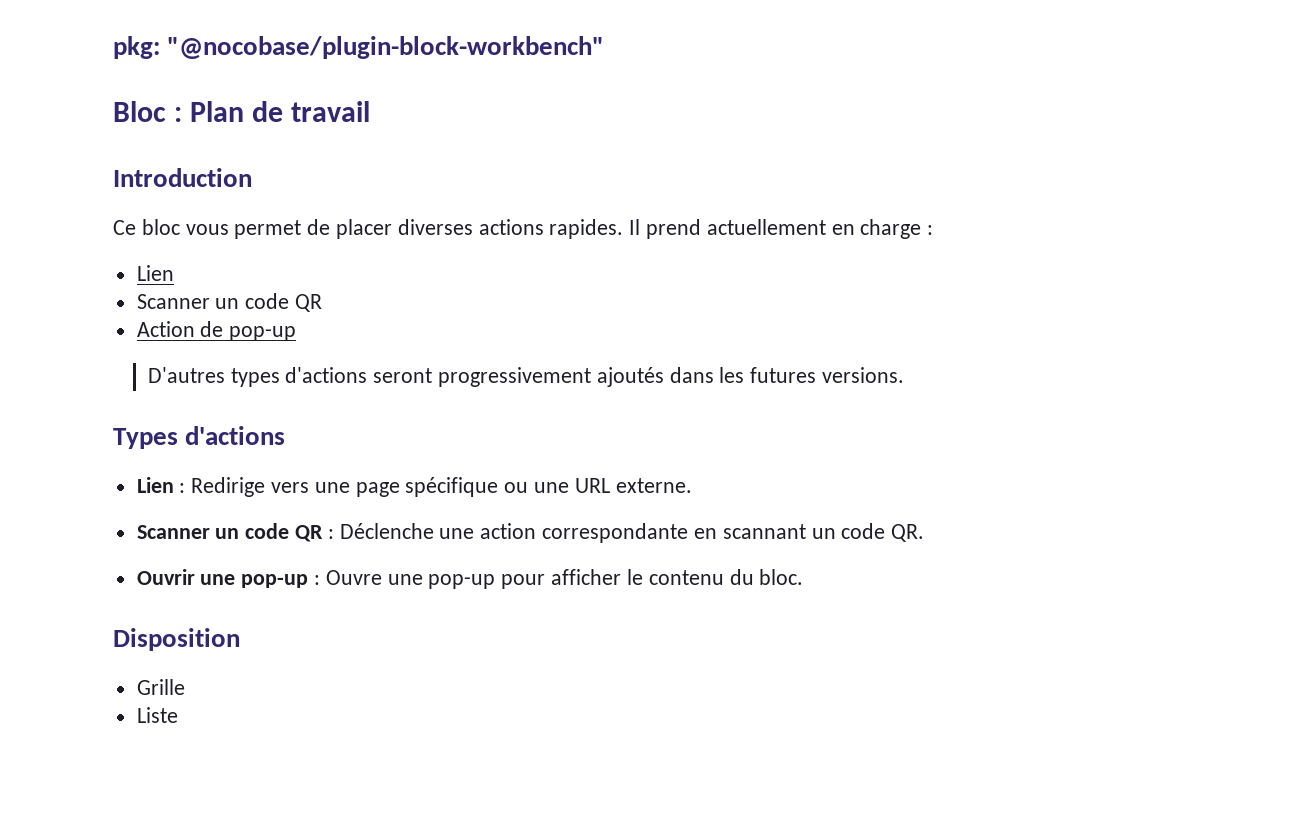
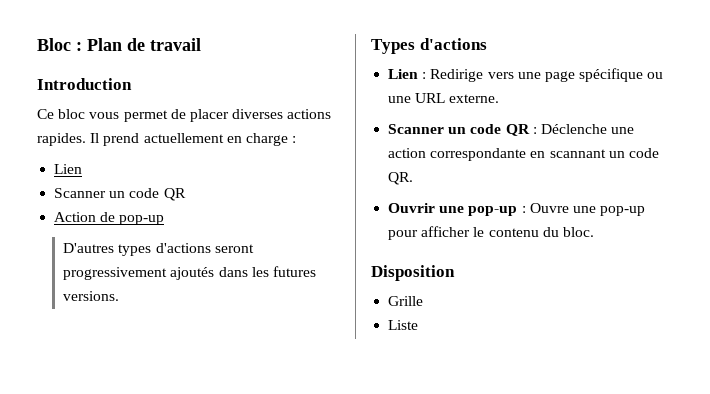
- pkg: "@nocobase/plugin-block-workbench"

